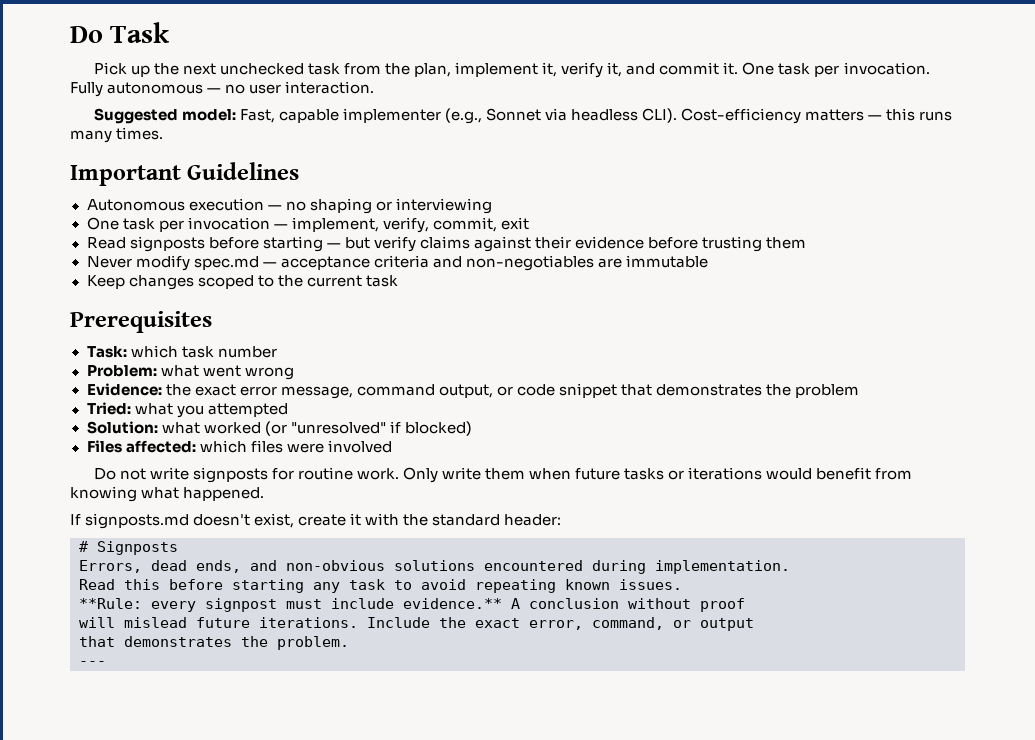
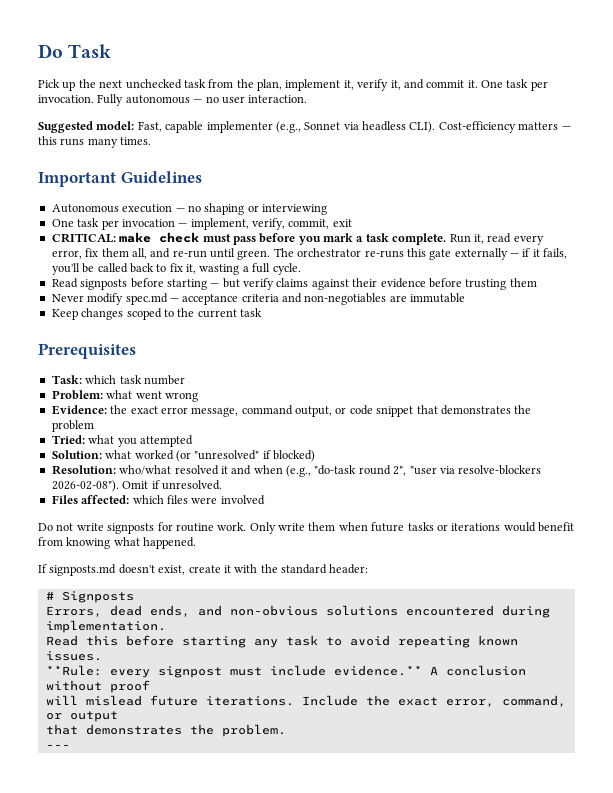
+ CRITICAL: make check must pass before you mark a task complete. Run it, read every error, fix them all, and re-run until green. The orchestrator re-runs this gate externally — if it fails, you'll be called back to fix it, wasting a full cycle.
+ Resolution: who/what resolved it and when (e.g., "do-task round 2", "user via resolve-blockers 2026-02-08"). Omit if unresolved.

